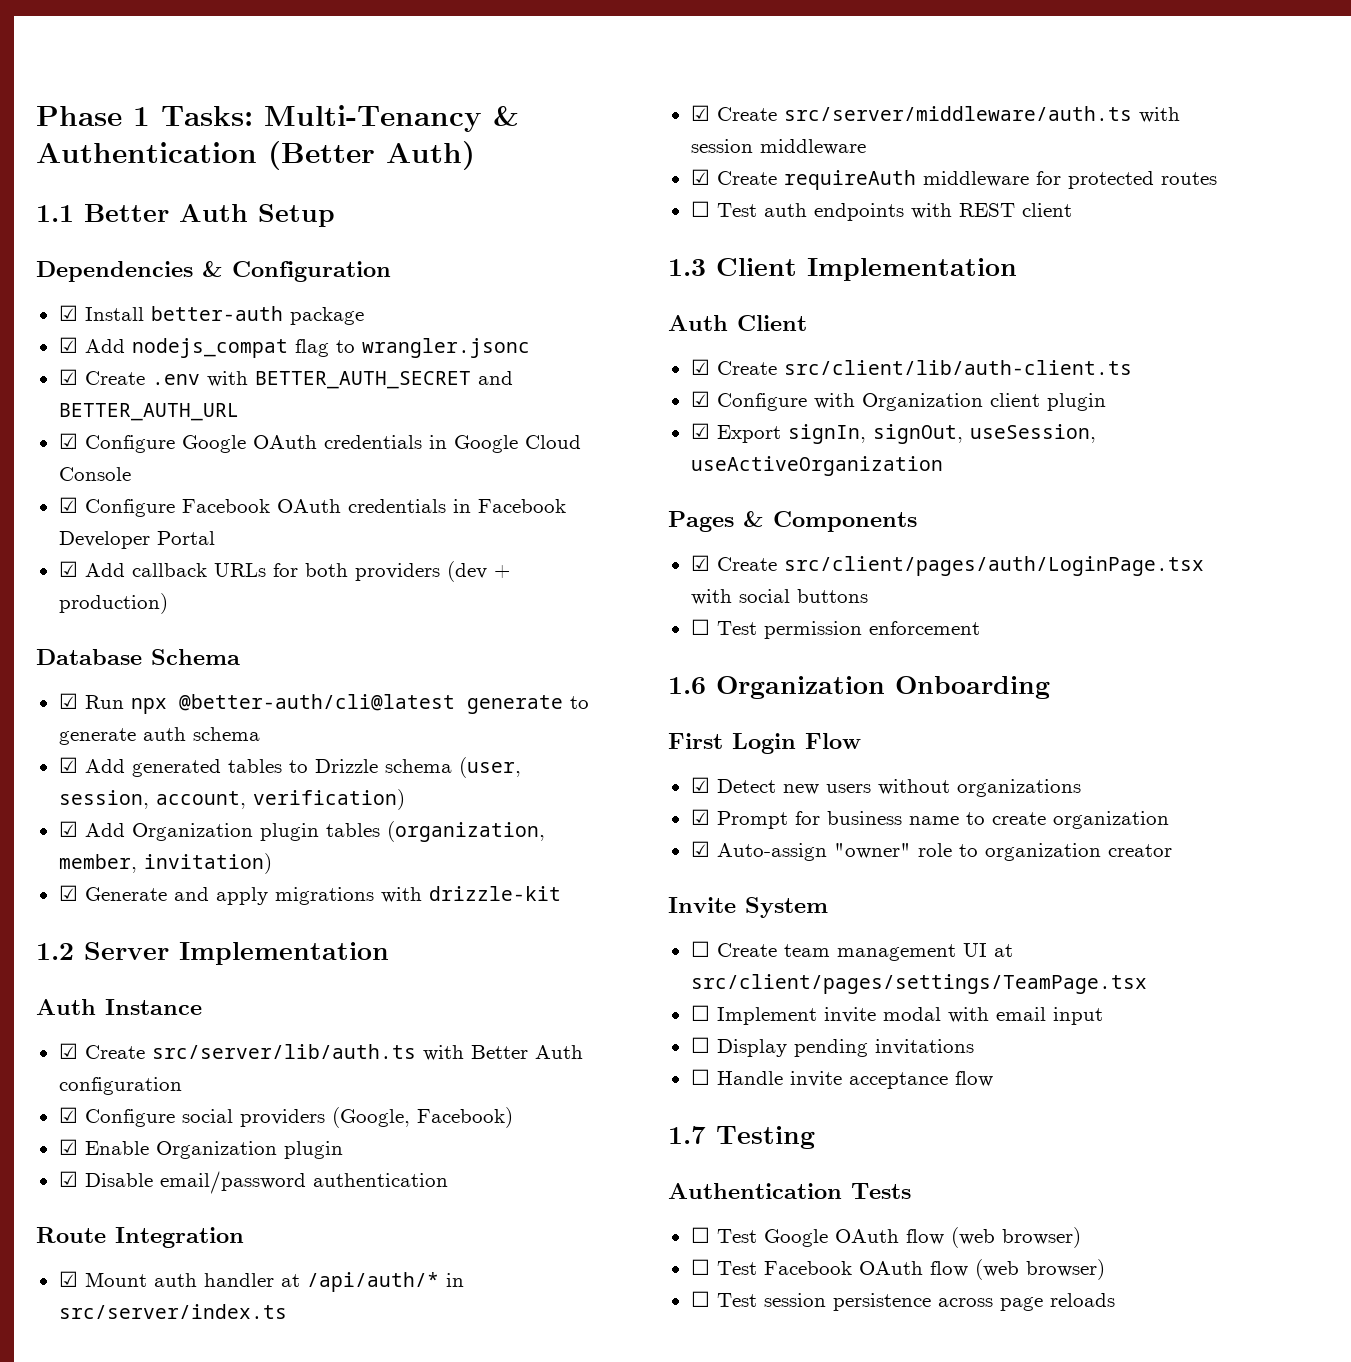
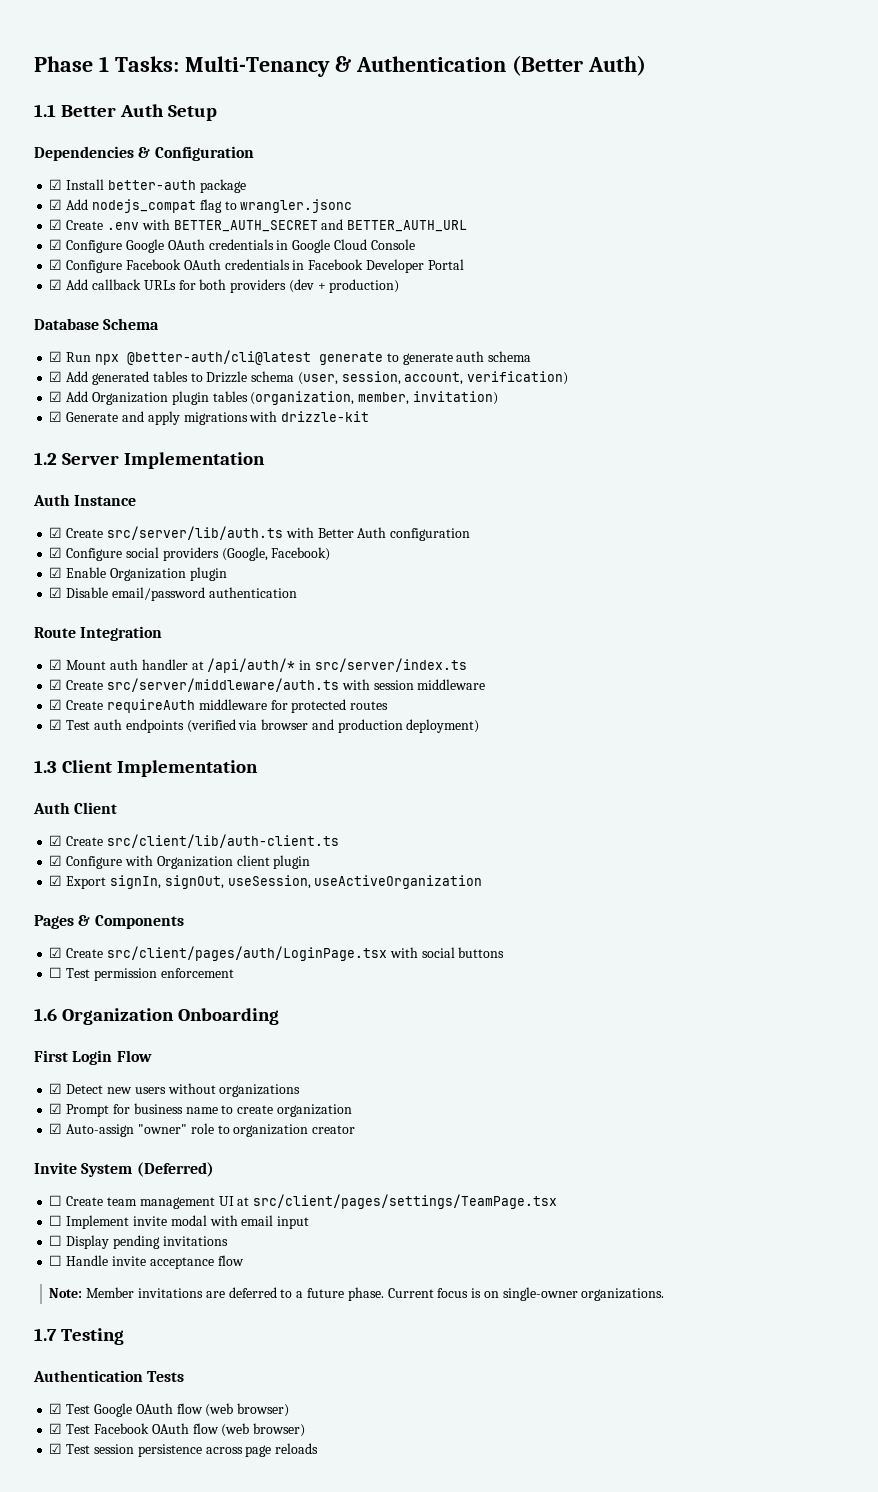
- ☐ Test auth endpoints with REST client
+ ☑ Test auth endpoints (verified via browser and production deployment)
- Invite System
+ Invite System (Deferred)
+ Note: Member invitations are deferred to a future phase. Current focus is on single-owner organizations.
- ☐ Test Google OAuth flow (web browser)
+ ☑ Test Google OAuth flow (web browser)
- ☐ Test Facebook OAuth flow (web browser)
+ ☑ Test Facebook OAuth flow (web browser)
- ☐ Test session persistence across page reloads
+ ☑ Test session persistence across page reloads

